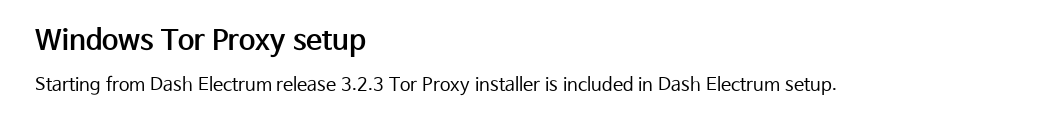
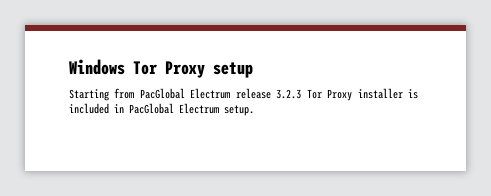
- Starting from Dash Electrum release 3.2.3 Tor Proxy installer is included in Dash Electrum setup.
+ Starting from PacGlobal Electrum release 3.2.3 Tor Proxy installer is included in PacGlobal Electrum setup.

